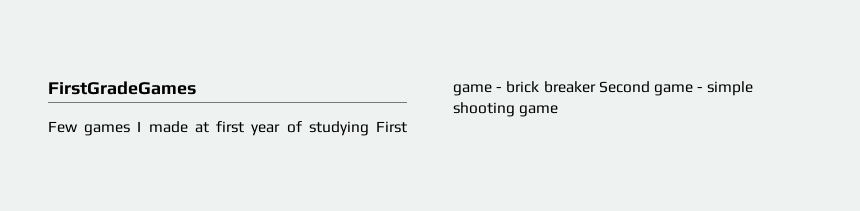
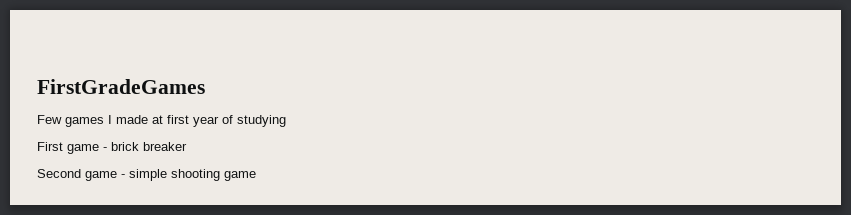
- Few games I made at first year of studying First game - brick breaker Second game - simple shooting game
+ Few games I made at first year of studying
+ First game - brick breaker
+ Second game - simple shooting game

